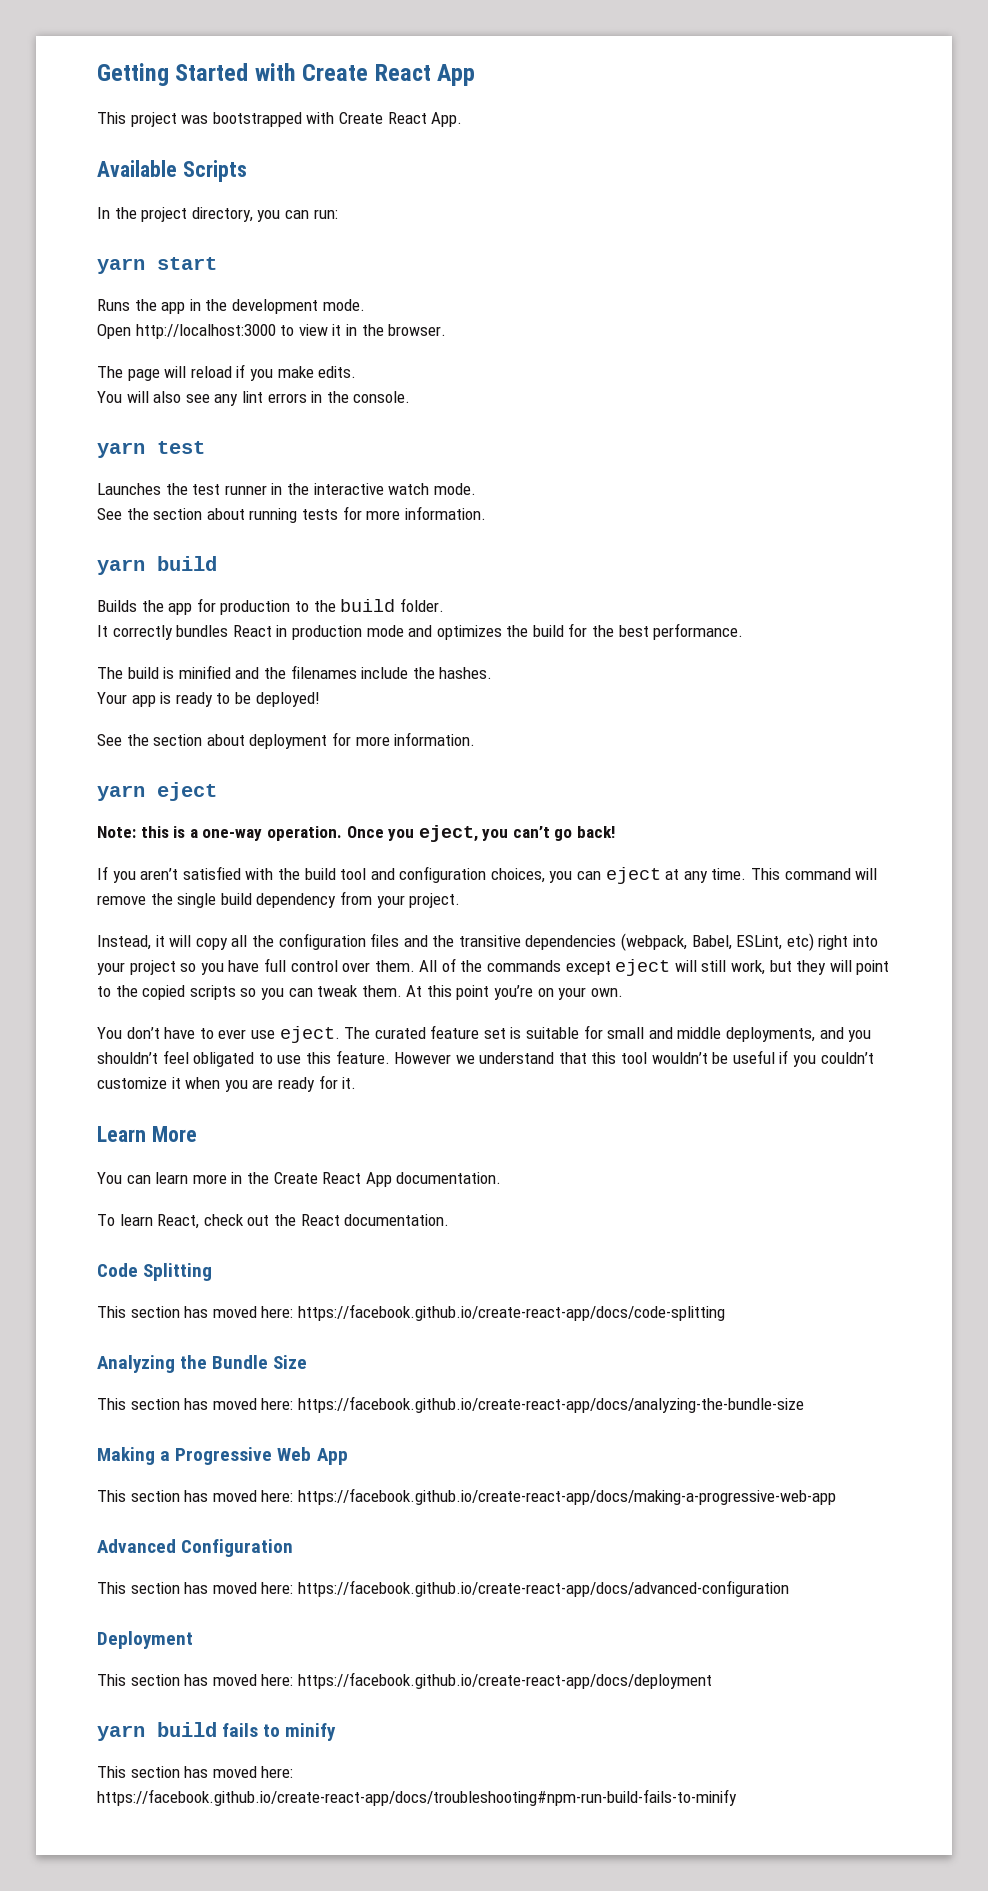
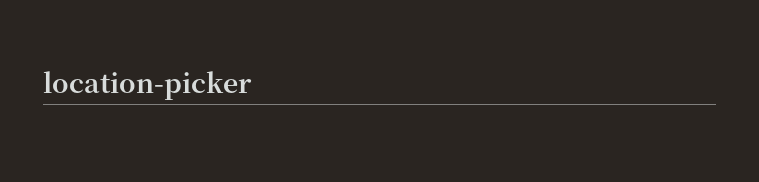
- Getting Started with Create React App
- This project was bootstrapped with Create React App.
- Available Scripts
- In the project directory, you can run:
- yarn start
- Runs the app in the development mode.
- Open http://localhost:3000 to view it in the browser.
- The page will reload if you make edits.
- You will also see any lint errors in the console.
- yarn test
- Launches the test runner in the interactive watch mode.
- See the section about running tests for more information.
- yarn build
- Builds the app for production to the build folder.
- It correctly bundles React in production mode and optimizes the build for the best performance.
- The build is minified and the filenames include the hashes.
- Your app is ready to be deployed!
- See the section about deployment for more information.
- yarn eject
- Note: this is a one-way operation. Once you eject, you can’t go back!
- If you aren’t satisfied with the build tool and configuration choices, you can eject at any time. This command will remove the single build dependency from your project.
- Instead, it will copy all the configuration files and the transitive dependencies (webpack, Babel, ESLint, etc) right into your project so you have full control over them. All of the commands except eject will still work, but they will point to the copied scripts so you can tweak them. At this point you’re on your own.
- You don’t have to ever use eject. The curated feature set is suitable for small and middle deployments, and you shouldn’t feel obligated to use this feature. However we understand that this tool wouldn’t be useful if you couldn’t customize it when you are ready for it.
- Learn More
- You can learn more in the Create React App documentation.
- To learn React, check out the React documentation.
- Code Splitting
- This section has moved here: https://facebook.github.io/create-react-app/docs/code-splitting
- Analyzing the Bundle Size
- This section has moved here: https://facebook.github.io/create-react-app/docs/analyzing-the-bundle-size
- Making a Progressive Web App
- This section has moved here: https://facebook.github.io/create-react-app/docs/making-a-progressive-web-app
- Advanced Configuration
- This section has moved here: https://facebook.github.io/create-react-app/docs/advanced-configuration
- Deployment
- This section has moved here: https://facebook.github.io/create-react-app/docs/deployment
- yarn build fails to minify
- This section has moved here: https://facebook.github.io/create-react-app/docs/troubleshooting#npm-run-build-fails-to-minify
+ location-picker

